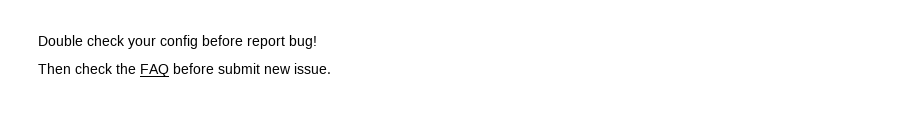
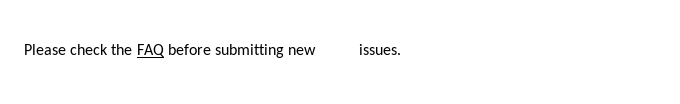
- Double check your config before report bug!
- Then check the FAQ before submit new issue.
+ Please check the FAQ before submitting new issues.

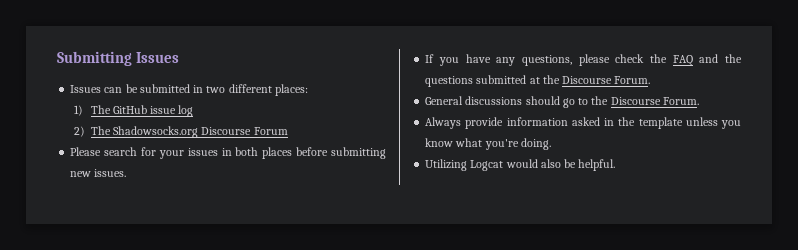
- Please check the FAQ before submitting new issues.
+ Submitting Issues
+ Issues can be submitted in two different places:
+ 1) The GitHub issue log
+ 2) The Shadowsocks.org Discourse Forum
+ Please search for your issues in both places before submitting new issues.
+ If you have any questions, please check the FAQ and the questions submitted at the Discourse Forum.
+ General discussions should go to the Discourse Forum.
+ Always provide information asked in the template unless you know what you're doing.
+ Utilizing Logcat would also be helpful.

